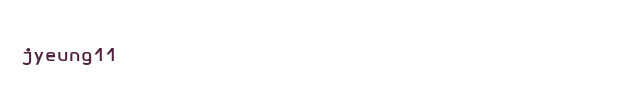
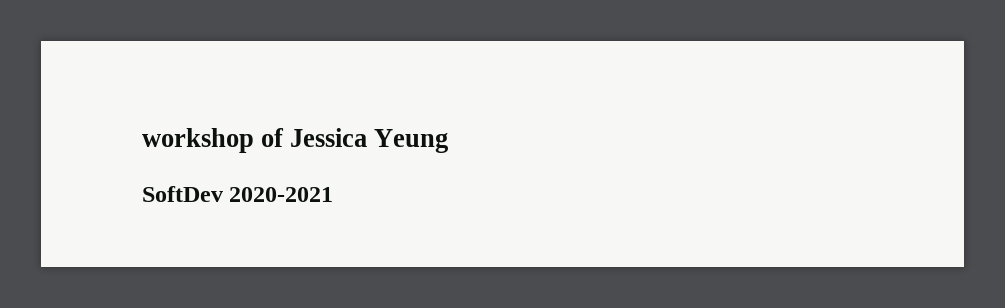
- jyeung11
+ workshop of Jessica Yeung
+ SoftDev 2020-2021

